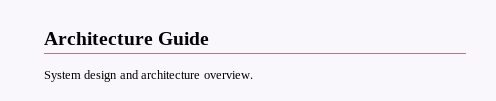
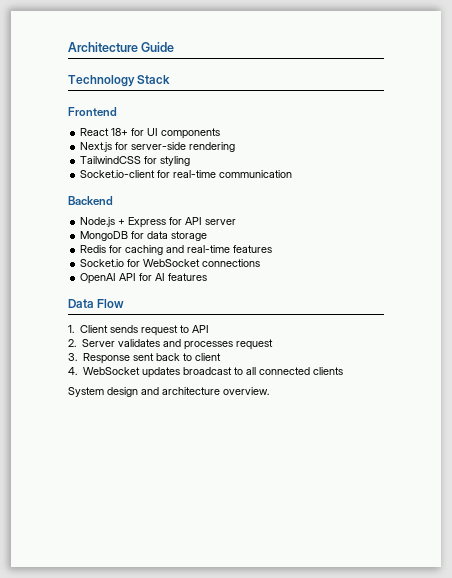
+ Technology Stack
+ Frontend
+ React 18+ for UI components
+ Next.js for server-side rendering
+ TailwindCSS for styling
+ Socket.io-client for real-time communication
+ Backend
+ Node.js + Express for API server
+ MongoDB for data storage
+ Redis for caching and real-time features
+ Socket.io for WebSocket connections
+ OpenAI API for AI features
+ Data Flow
+ 1. Client sends request to API
+ 2. Server validates and processes request
+ 3. Response sent back to client
+ 4. WebSocket updates broadcast to all connected clients

